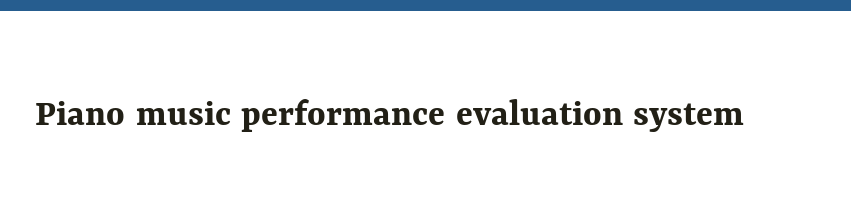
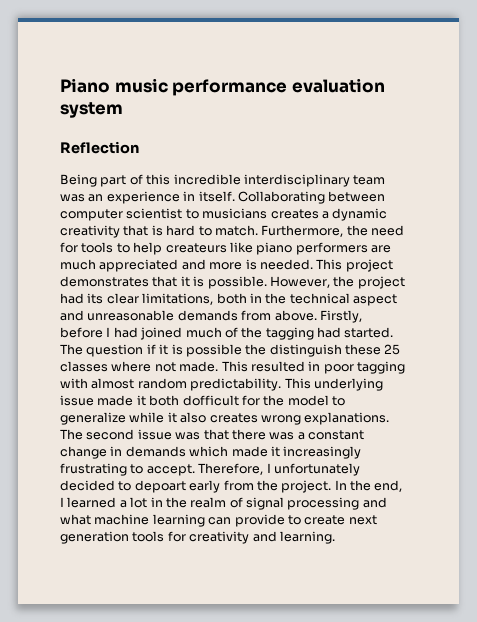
+ Reflection
+ Being part of this incredible interdisciplinary team was an experience in itself. Collaborating between computer scientist to musicians creates a dynamic creativity that is hard to match. Furthermore, the need for tools to help createurs like piano performers are much appreciated and more is needed. This project demonstrates that it is possible. However, the project had its clear limitations, both in the technical aspect and unreasonable demands from above. Firstly, before I had joined much of the tagging had started. The question if it is possible the distinguish these 25 classes where not made. This resulted in poor tagging with almost random predictability. This underlying issue made it both dofficult for the model to generalize while it also creates wrong explanations. The second issue was that there was a constant change in demands which made it increasingly frustrating to accept. Therefore, I unfortunately decided to depoart early from the project. In the end, I learned a lot in the realm of signal processing and what machine learning can provide to create next generation tools for creativity and learning.

